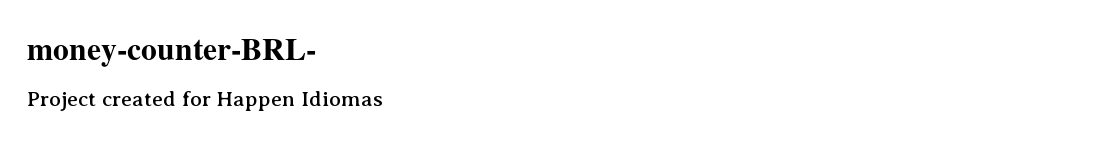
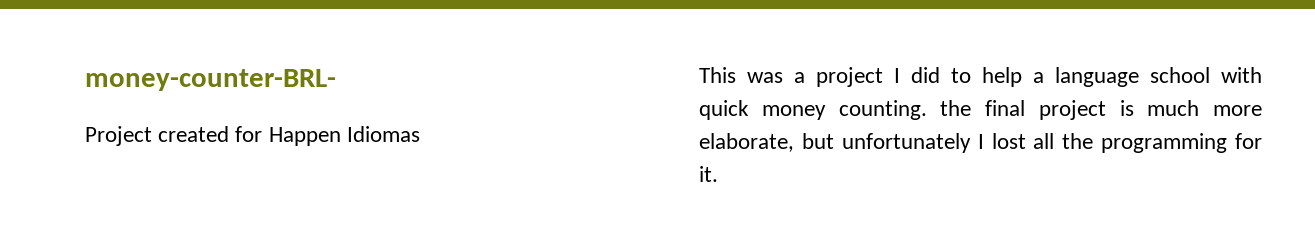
+ This was a project I did to help a language school with quick money counting. the final project is much more elaborate, but unfortunately I lost all the programming for it.

